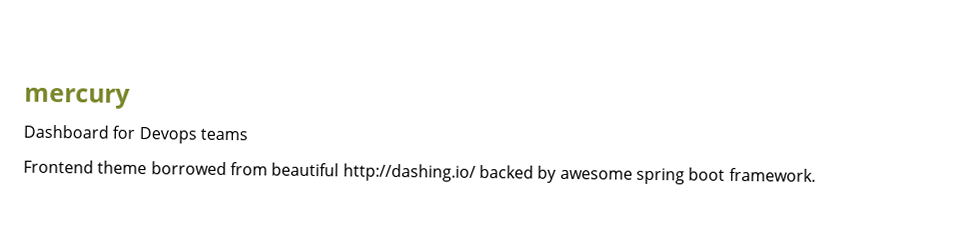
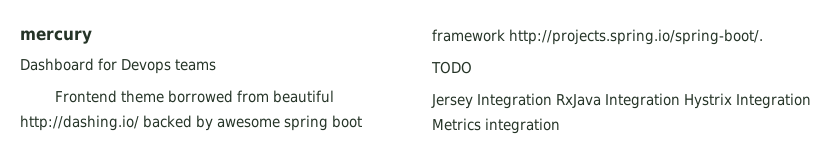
- Frontend theme borrowed from beautiful http://dashing.io/ backed by awesome spring boot framework.
+ Frontend theme borrowed from beautiful http://dashing.io/ backed by awesome spring boot framework http://projects.spring.io/spring-boot/.
+ TODO
+ Jersey Integration RxJava Integration Hystrix Integration Metrics integration

